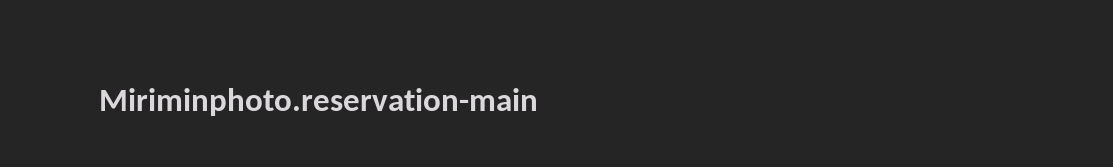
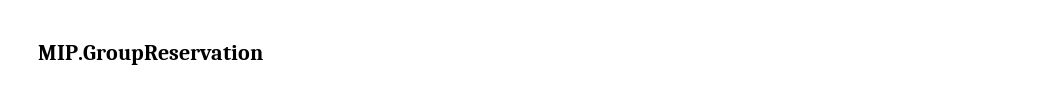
- Miriminphoto.reservation-main
+ MIP.GroupReservation

